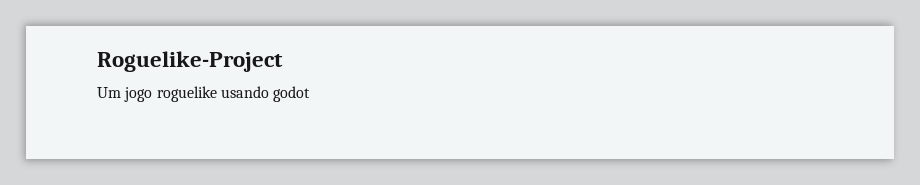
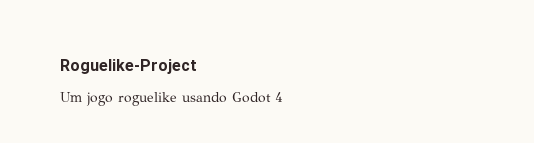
- Um jogo roguelike usando godot
+ Um jogo roguelike usando Godot 4

